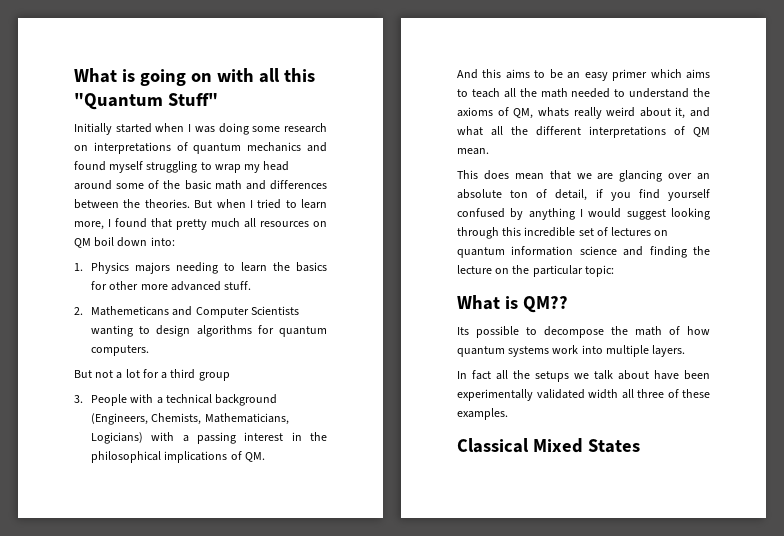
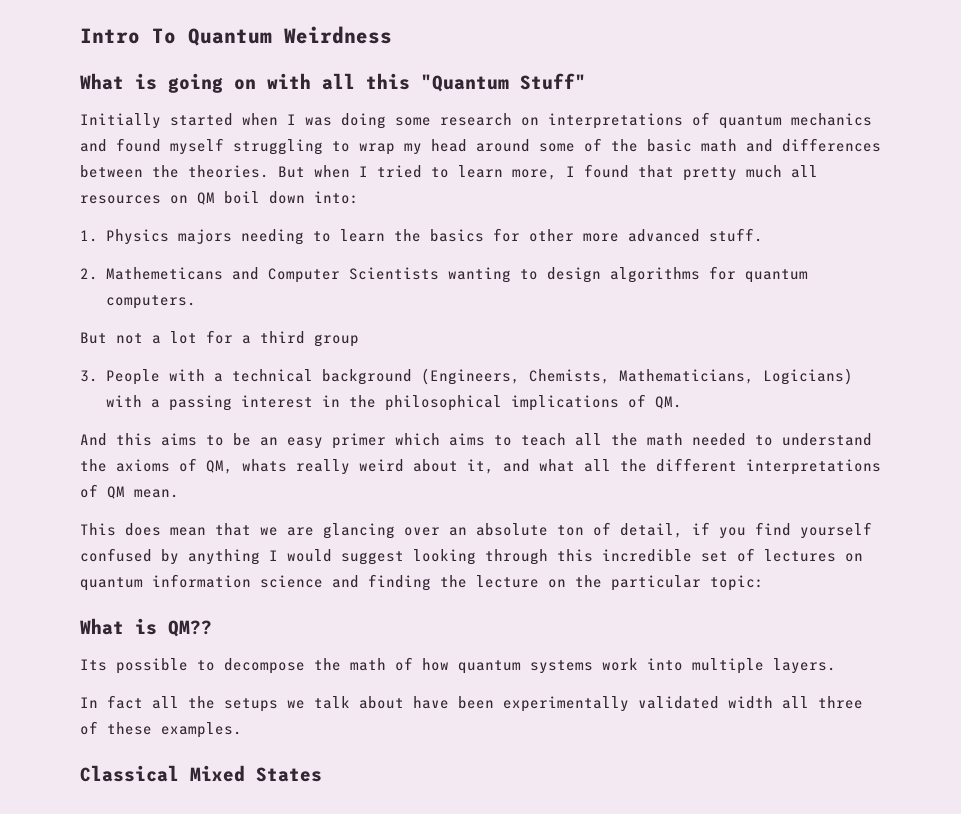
+ Intro To Quantum Weirdness

